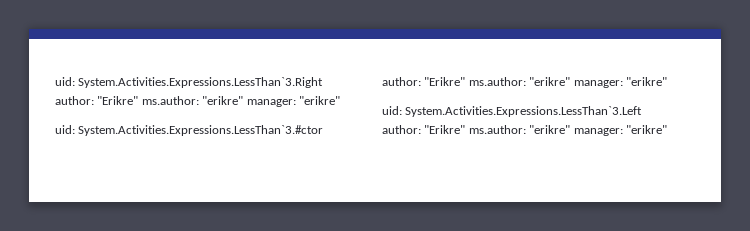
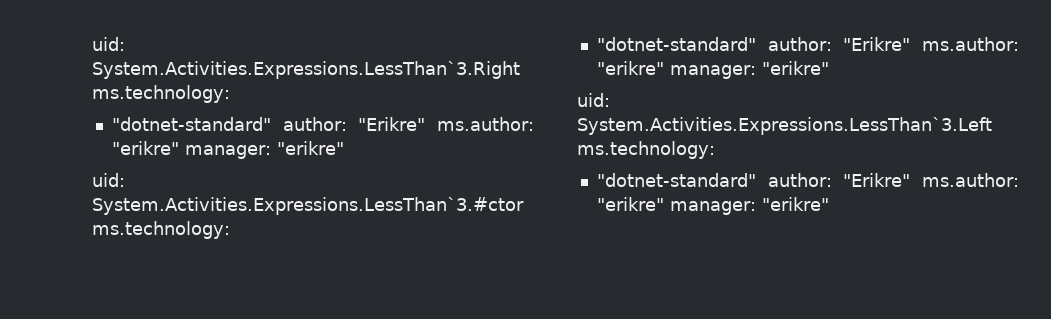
- uid: System.Activities.Expressions.LessThan`3.Right author: "Erikre" ms.author: "erikre" manager: "erikre"
+ uid: System.Activities.Expressions.LessThan`3.Right ms.technology:
+ "dotnet-standard" author: "Erikre" ms.author: "erikre" manager: "erikre"
- uid: System.Activities.Expressions.LessThan`3.#ctor author: "Erikre" ms.author: "erikre" manager: "erikre"
+ uid: System.Activities.Expressions.LessThan`3.#ctor ms.technology:
+ "dotnet-standard" author: "Erikre" ms.author: "erikre" manager: "erikre"
- uid: System.Activities.Expressions.LessThan`3.Left author: "Erikre" ms.author: "erikre" manager: "erikre"
+ uid: System.Activities.Expressions.LessThan`3.Left ms.technology:
+ "dotnet-standard" author: "Erikre" ms.author: "erikre" manager: "erikre"

